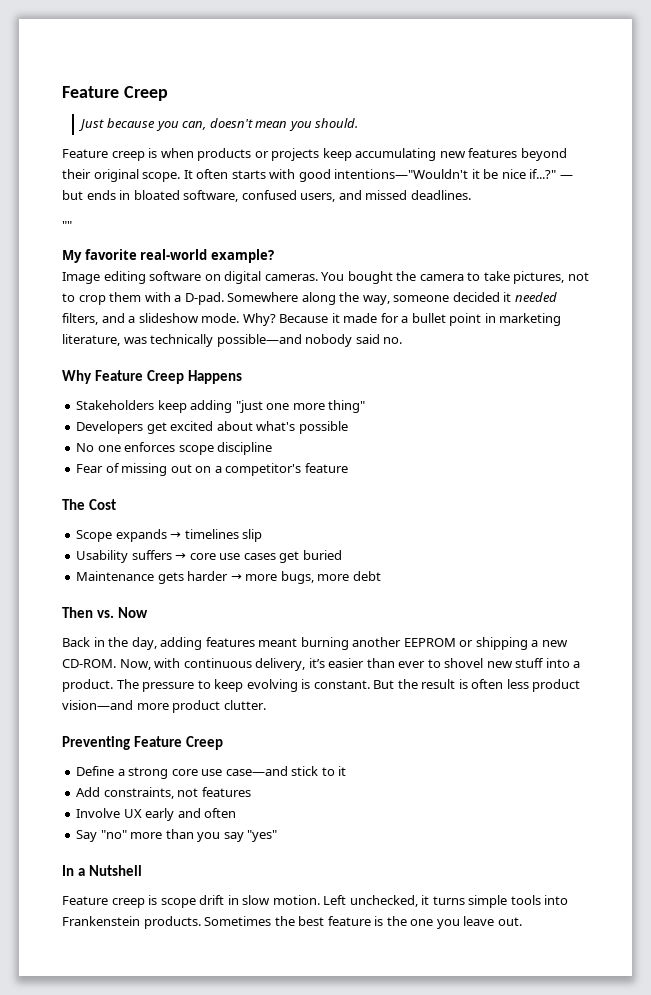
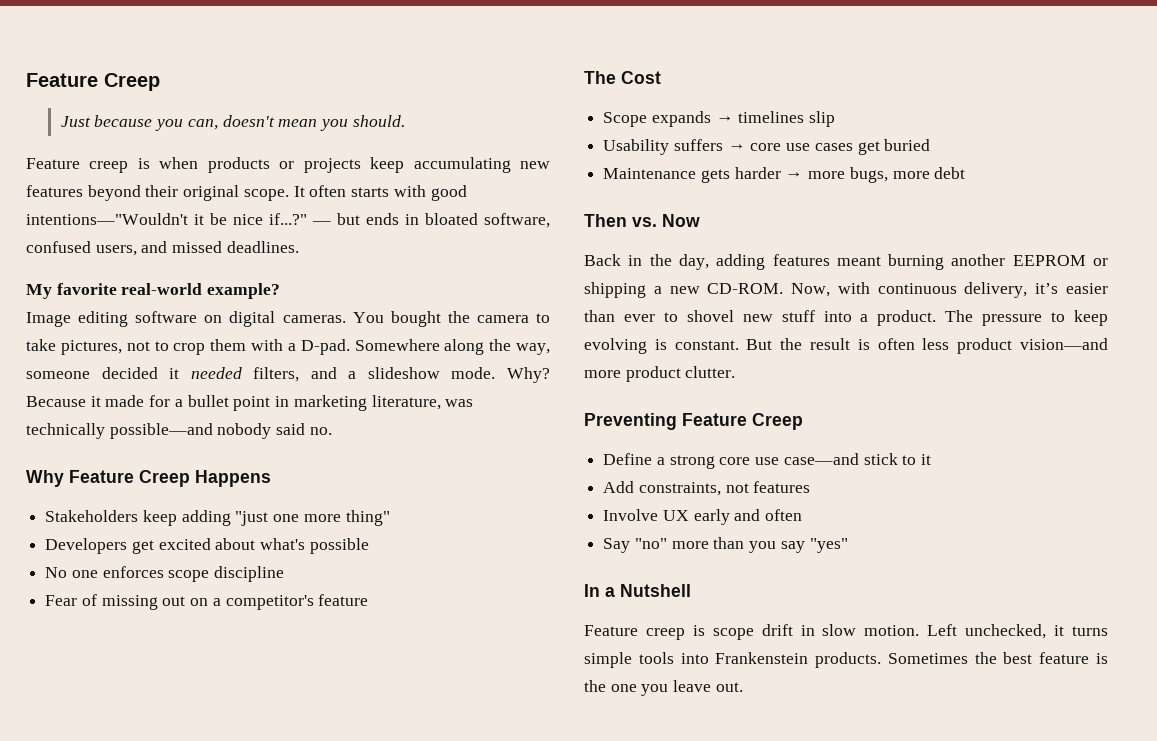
- ""

